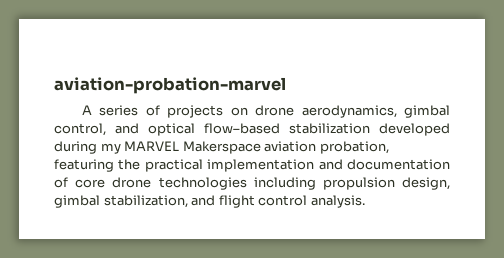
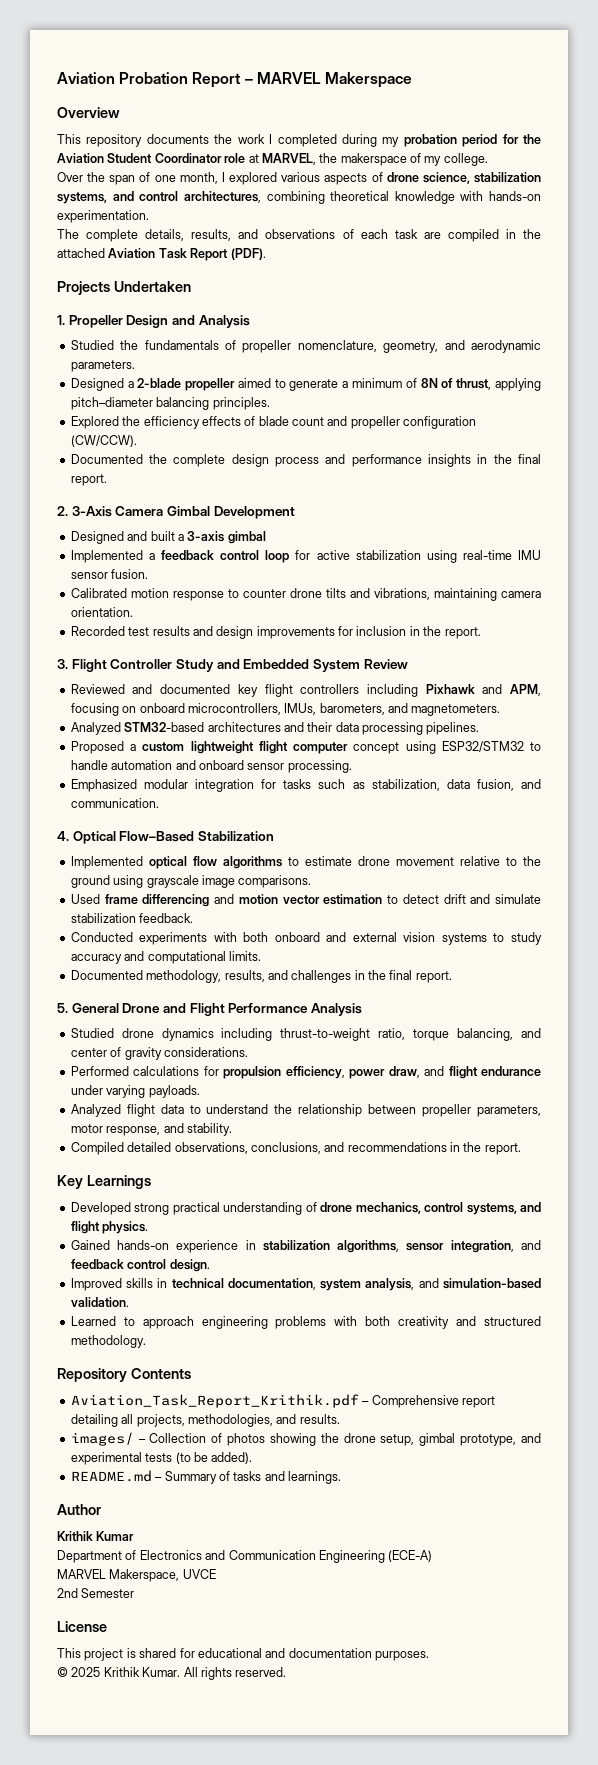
- aviation-probation-marvel
- A series of projects on drone aerodynamics, gimbal control, and optical flow–based stabilization developed during my MARVEL Makerspace aviation probation, featuring the practical implementation and documentation of core drone technologies including propulsion design, gimbal stabilization, and flight control analysis.
+ Aviation Probation Report – MARVEL Makerspace
+ Overview
+ This repository documents the work I completed during my probation period for the Aviation Student Coordinator role at MARVEL, the makerspace of my college.
+ Over the span of one month, I explored various aspects of drone science, stabilization systems, and control architectures, combining theoretical knowledge with hands-on experimentation.
+ The complete details, results, and observations of each task are compiled in the attached Aviation Task Report (PDF).
+ Projects Undertaken
+ 1. Propeller Design and Analysis
+ Studied the fundamentals of propeller nomenclature, geometry, and aerodynamic parameters.
+ Designed a 2-blade propeller aimed to generate a minimum of 8N of thrust, applying pitch–diameter balancing principles.
+ Explored the efficiency effects of blade count and propeller configuration (CW/CCW).
+ Documented the complete design process and performance insights in the final report.
+ 2. 3-Axis Camera Gimbal Development
+ Designed and built a 3-axis gimbal
+ Implemented a feedback control loop for active stabilization using real-time IMU sensor fusion.
+ Calibrated motion response to counter drone tilts and vibrations, maintaining camera orientation.
+ Recorded test results and design improvements for inclusion in the report.
+ 3. Flight Controller Study and Embedded System Review
+ Reviewed and documented key flight controllers including Pixhawk and APM, focusing on onboard microcontrollers, IMUs, barometers, and magnetometers.
+ Analyzed STM32-based architectures and their data processing pipelines.
+ Proposed a custom lightweight flight computer concept using ESP32/STM32 to handle automation and onboard sensor processing.
+ Emphasized modular integration for tasks such as stabilization, data fusion, and communication.
+ 4. Optical Flow–Based Stabilization
+ Implemented optical flow algorithms to estimate drone movement relative to the ground using grayscale image comparisons.
+ Used frame differencing and motion vector estimation to detect drift and simulate stabilization feedback.
+ Conducted experiments with both onboard and external vision systems to study accuracy and computational limits.
+ Documented methodology, results, and challenges in the final report.
+ 5. General Drone and Flight Performance Analysis
+ Studied drone dynamics including thrust-to-weight ratio, torque balancing, and center of gravity considerations.
+ Performed calculations for propulsion efficiency, power draw, and flight endurance under varying payloads.
+ Analyzed flight data to understand the relationship between propeller parameters, motor response, and stability.
+ Compiled detailed observations, conclusions, and recommendations in the report.
+ Key Learnings
+ Developed strong practical understanding of drone mechanics, control systems, and flight physics.
+ Gained hands-on experience in stabilization algorithms, sensor integration, and feedback control design.
+ Improved skills in technical documentation, system analysis, and simulation-based validation.
+ Learned to approach engineering problems with both creativity and structured methodology.
+ Repository Contents
+ Aviation_Task_Report_Krithik.pdf – Comprehensive report detailing all projects, methodologies, and results.
+ images/ – Collection of photos showing the drone setup, gimbal prototype, and experimental tests (to be added).
+ README.md – Summary of tasks and learnings.
+ Author
+ Krithik Kumar
+ Department of Electronics and Communication Engineering (ECE-A)
+ MARVEL Makerspace, UVCE
+ 2nd Semester
+ License
+ This project is shared for educational and documentation purposes.
+ © 2025 Krithik Kumar. All rights reserved.

